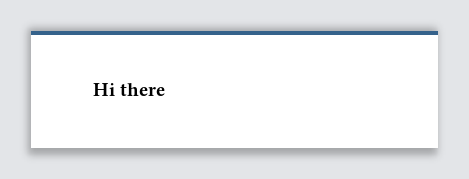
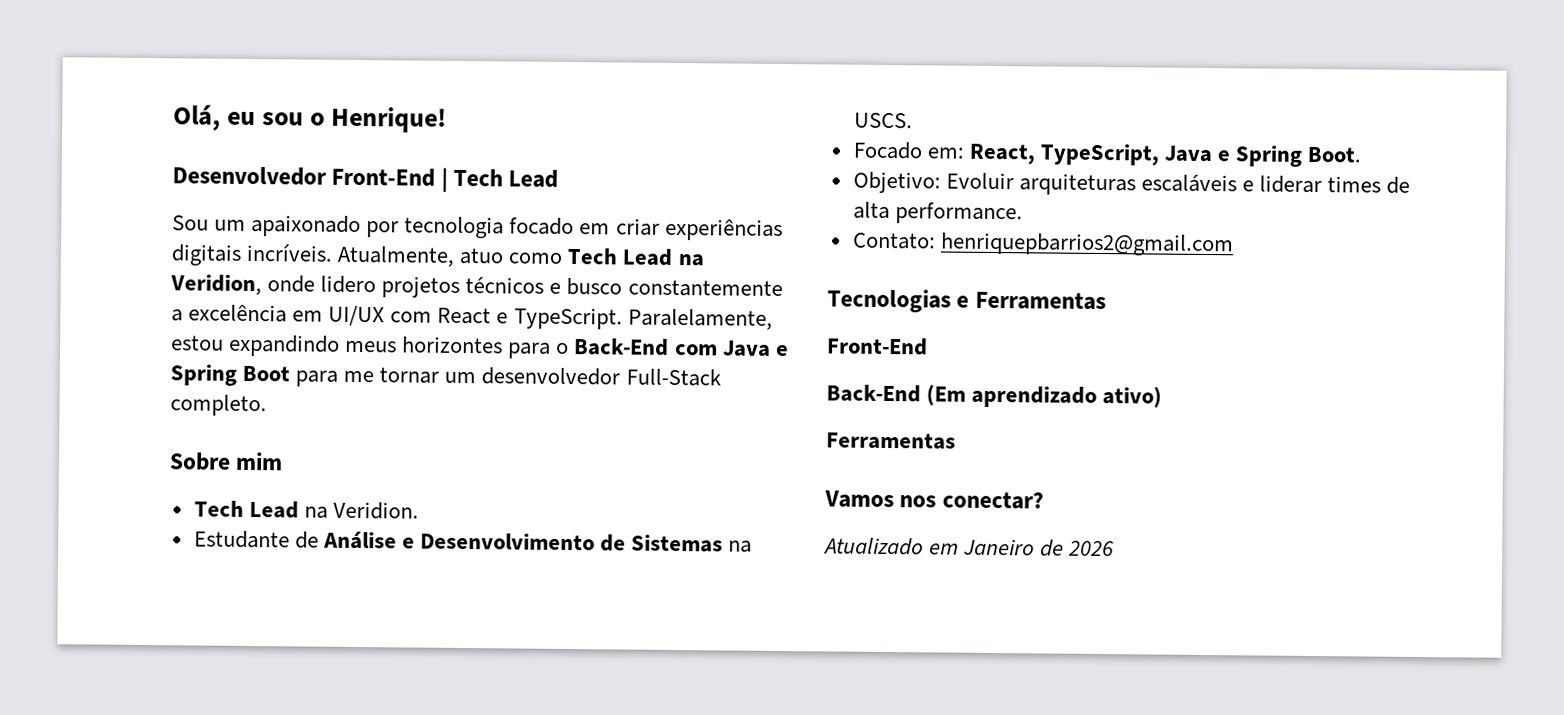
- Hi there
+ Olá, eu sou o Henrique!
+ Desenvolvedor Front-End | Tech Lead
+ Sou um apaixonado por tecnologia focado em criar experiências digitais incríveis. Atualmente, atuo como Tech Lead na Veridion, onde lidero projetos técnicos e busco constantemente a excelência em UI/UX com React e TypeScript. Paralelamente, estou expandindo meus horizontes para o Back-End com Java e Spring Boot para me tornar um desenvolvedor Full-Stack completo.
+ Sobre mim
+ Tech Lead na Veridion.
+ Estudante de Análise e Desenvolvimento de Sistemas na USCS.
+ Focado em: React, TypeScript, Java e Spring Boot.
+ Objetivo: Evoluir arquiteturas escaláveis e liderar times de alta performance.
+ Contato: henriquepbarrios2@gmail.com
+ Tecnologias e Ferramentas
+ Front-End
+ Back-End (Em aprendizado ativo)
+ Ferramentas
+ Vamos nos conectar?
+ Atualizado em Janeiro de 2026

